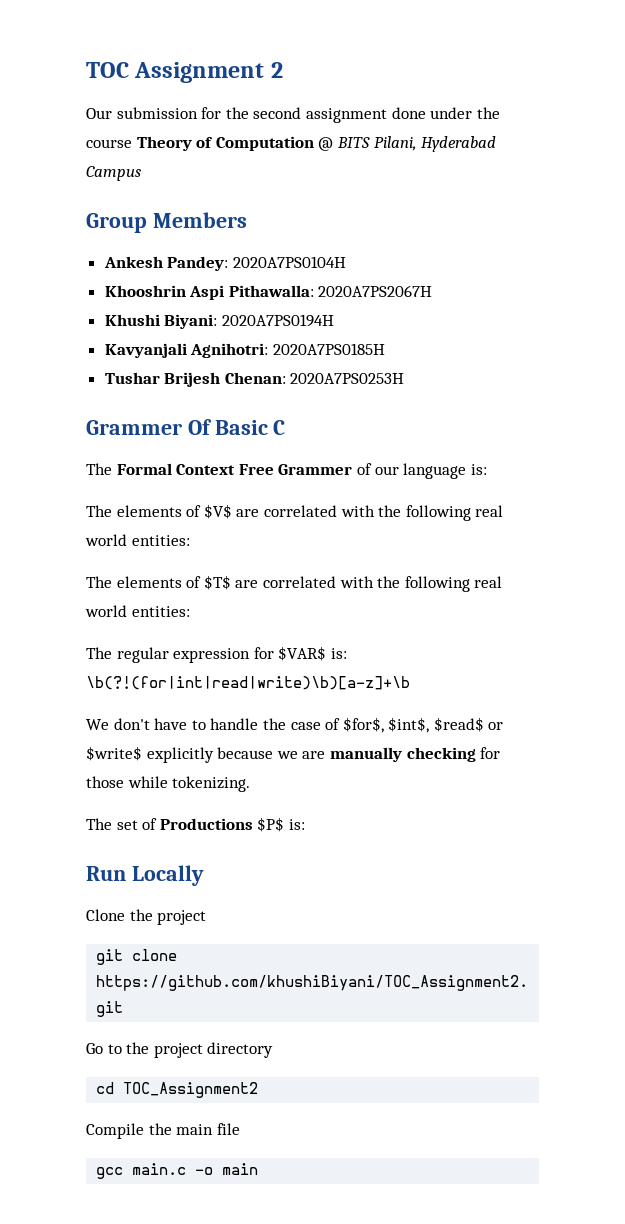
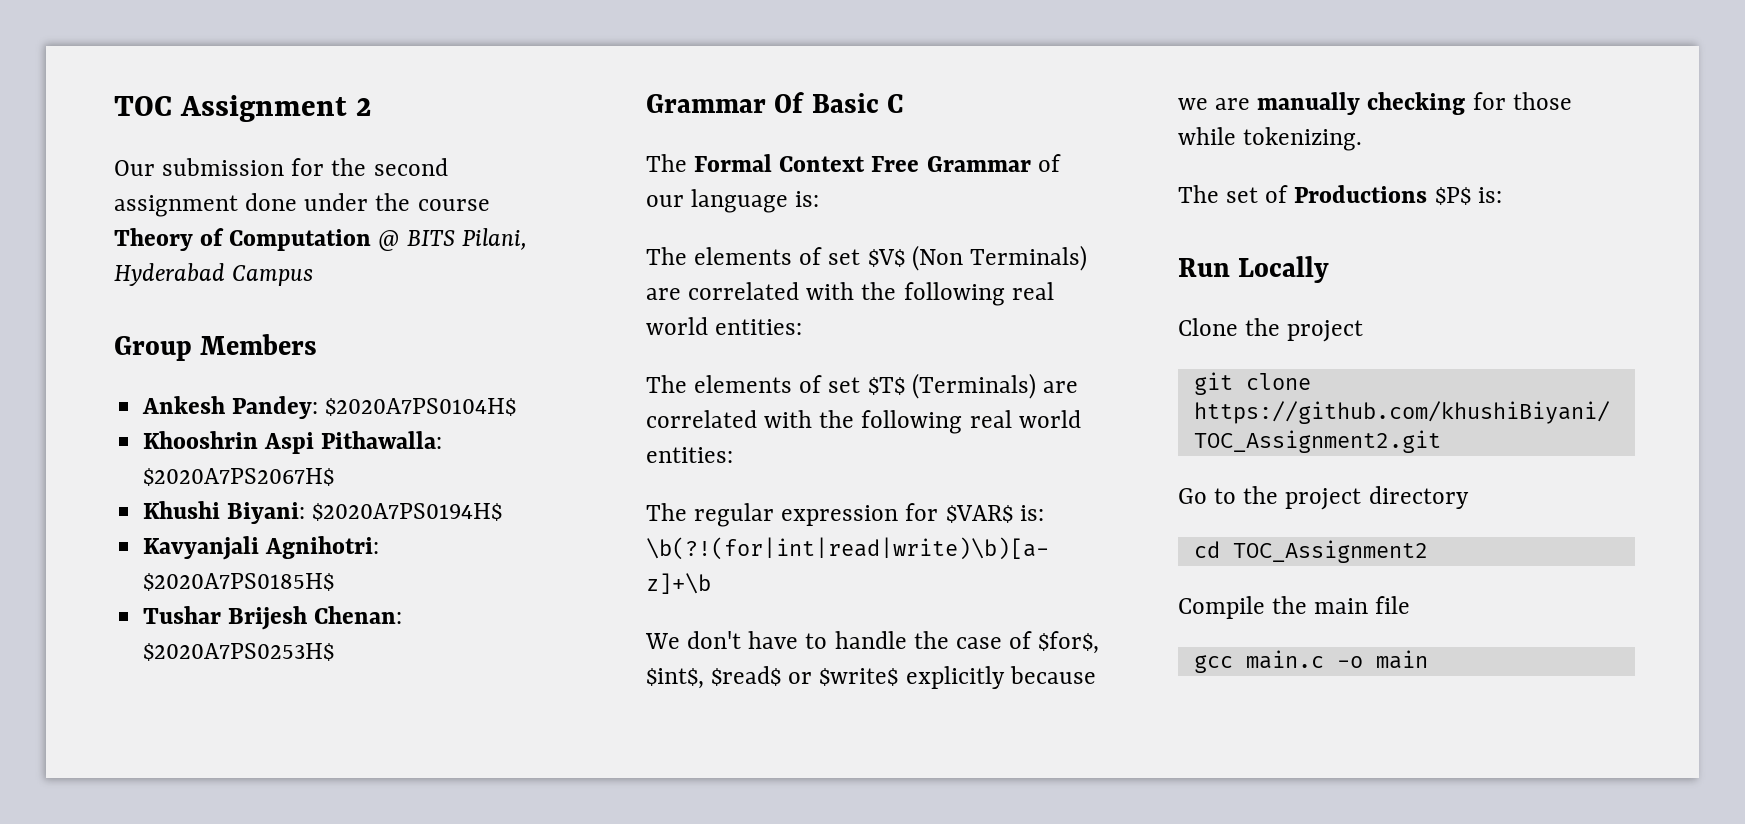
- Ankesh Pandey: 2020A7PS0104H
+ Ankesh Pandey: $2020A7PS0104H$
- Khooshrin Aspi Pithawalla: 2020A7PS2067H
+ Khooshrin Aspi Pithawalla: $2020A7PS2067H$
- Khushi Biyani: 2020A7PS0194H
+ Khushi Biyani: $2020A7PS0194H$
- Kavyanjali Agnihotri: 2020A7PS0185H
+ Kavyanjali Agnihotri: $2020A7PS0185H$
- Tushar Brijesh Chenan: 2020A7PS0253H
- Grammer Of Basic C
+ Tushar Brijesh Chenan: $2020A7PS0253H$
+ Grammar Of Basic C
- The Formal Context Free Grammer of our language is:
+ The Formal Context Free Grammar of our language is:
- The elements of $V$ are correlated with the following real world entities:
+ The elements of set $V$ (Non Terminals) are correlated with the following real world entities:
- The elements of $T$ are correlated with the following real world entities:
+ The elements of set $T$ (Terminals) are correlated with the following real world entities:

